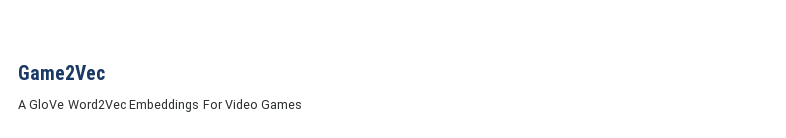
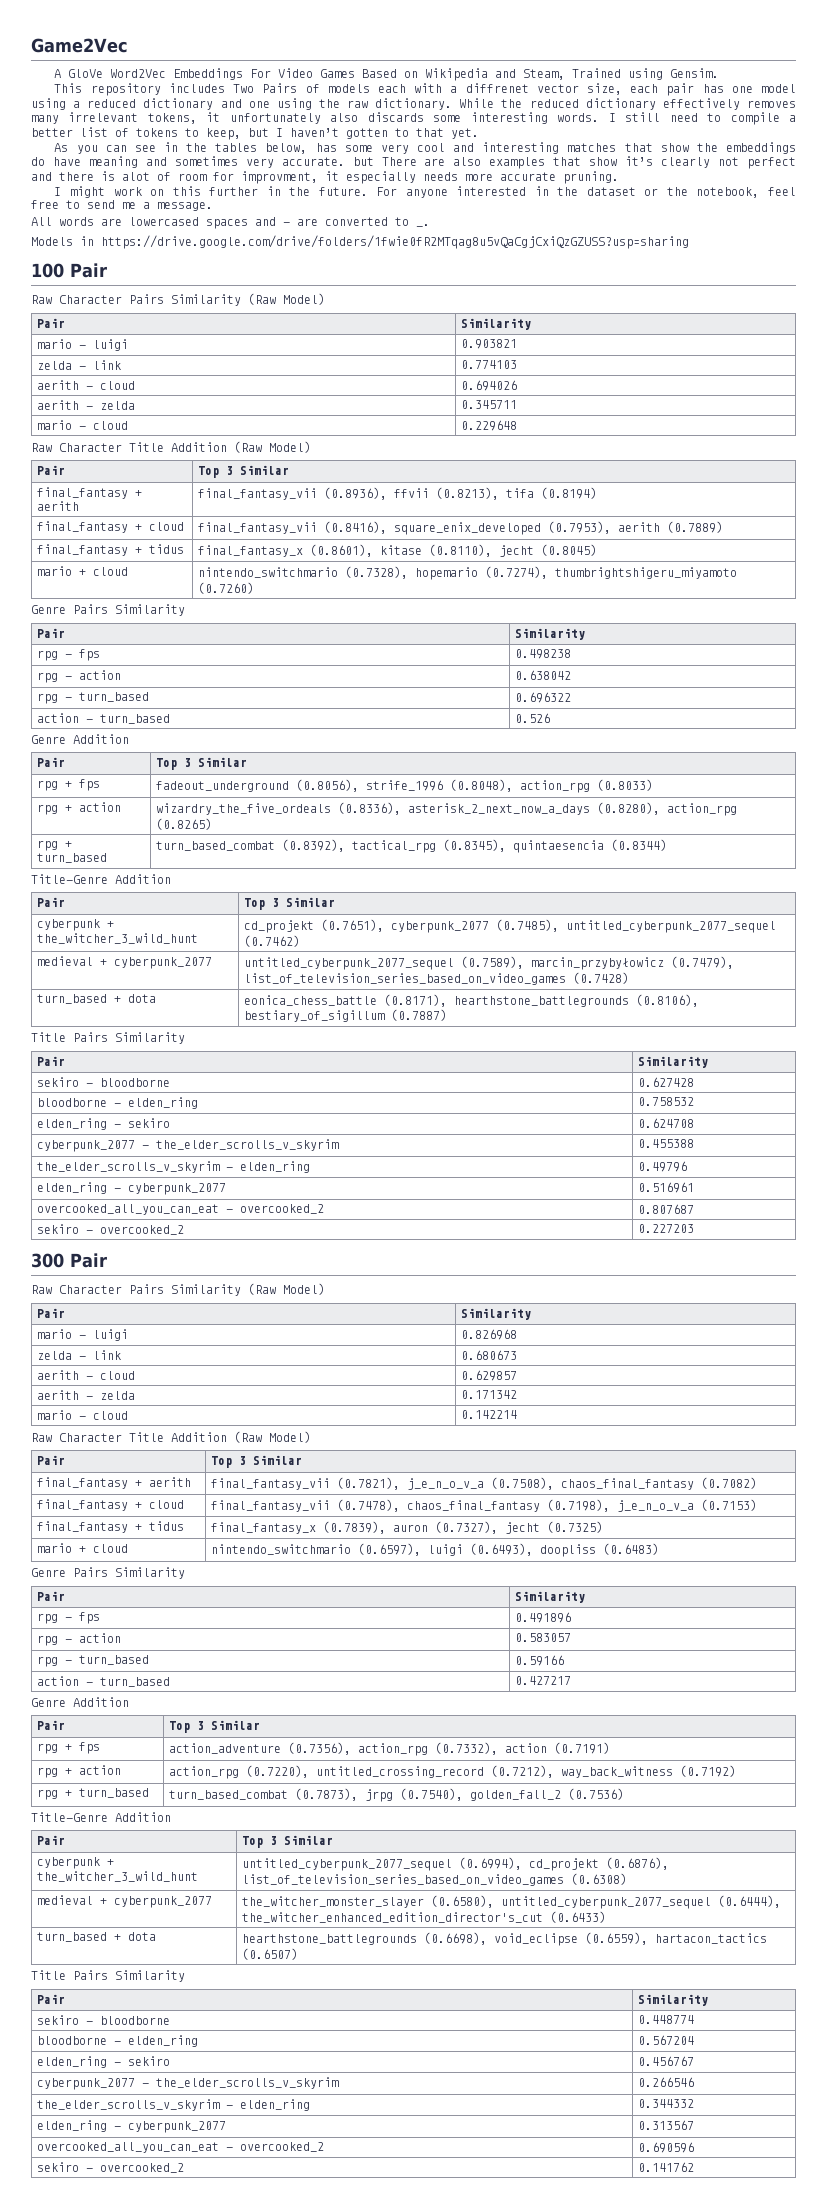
- A GloVe Word2Vec Embeddings For Video Games
+ A GloVe Word2Vec Embeddings For Video Games Based on Wikipedia and Steam, Trained using Gensim.
+ This repository includes Two Pairs of models each with a diffrenet vector size, each pair has one model using a reduced dictionary and one using the raw dictionary. While the reduced dictionary effectively removes many irrelevant tokens, it unfortunately also discards some interesting words. I still need to compile a better list of tokens to keep, but I haven’t gotten to that yet.
+ As you can see in the tables below, has some very cool and interesting matches that show the embeddings do have meaning and sometimes very accurate. but There are also examples that show it’s clearly not perfect and there is alot of room for improvment, it especially needs more accurate pruning.
+ I might work on this further in the future. For anyone interested in the dataset or the notebook, feel free to send me a message.
+ All words are lowercased spaces and - are converted to _.
+ Models in https://drive.google.com/drive/folders/1fwie0fR2MTqag8u5vQaCgjCxiQzGZUSS?usp=sharing
+ 100 Pair
+ Raw Character Pairs Similarity (Raw Model)
+ Pair | Similarity
+ mario - luigi | 0.903821
+ zelda - link | 0.774103
+ aerith - cloud | 0.694026
+ aerith - zelda | 0.345711
+ mario - cloud | 0.229648
+ Raw Character Title Addition (Raw Model)
+ Pair | Top 3 Similar
+ final_fantasy + aerith | final_fantasy_vii (0.8936), ffvii (0.8213), tifa (0.8194)
+ final_fantasy + cloud | final_fantasy_vii (0.8416), square_enix_developed (0.7953), aerith (0.7889)
+ final_fantasy + tidus | final_fantasy_x (0.8601), kitase (0.8110), jecht (0.8045)
+ mario + cloud | nintendo_switchmario (0.7328), hopemario (0.7274), thumbrightshigeru_miyamoto (0.7260)
+ Genre Pairs Similarity
+ Pair | Similarity
+ rpg - fps | 0.498238
+ rpg - action | 0.638042
+ rpg - turn_based | 0.696322
+ action - turn_based | 0.526
+ Genre Addition
+ Pair | Top 3 Similar
+ rpg + fps | fadeout_underground (0.8056), strife_1996 (0.8048), action_rpg (0.8033)
+ rpg + action | wizardry_the_five_ordeals (0.8336), asterisk_2_next_now_a_days (0.8280), action_rpg (0.8265)
+ rpg + turn_based | turn_based_combat (0.8392), tactical_rpg (0.8345), quintaesencia (0.8344)
+ Title-Genre Addition
+ Pair | Top 3 Similar
+ cyberpunk + the_witcher_3_wild_hunt | cd_projekt (0.7651), cyberpunk_2077 (0.7485), untitled_cyberpunk_2077_sequel (0.7462)
+ medieval + cyberpunk_2077 | untitled_cyberpunk_2077_sequel (0.7589), marcin_przybyłowicz (0.7479), list_of_television_series_based_on_video_games (0.7428)
+ turn_based + dota | eonica_chess_battle (0.8171), hearthstone_battlegrounds (0.8106), bestiary_of_sigillum (0.7887)
+ Title Pairs Similarity
+ Pair | Similarity
+ sekiro - bloodborne | 0.627428
+ bloodborne - elden_ring | 0.758532
+ elden_ring - sekiro | 0.624708
+ cyberpunk_2077 - the_elder_scrolls_v_skyrim | 0.455388
+ the_elder_scrolls_v_skyrim - elden_ring | 0.49796
+ elden_ring - cyberpunk_2077 | 0.516961
+ overcooked_all_you_can_eat - overcooked_2 | 0.807687
+ sekiro - overcooked_2 | 0.227203
+ 300 Pair
+ Raw Character Pairs Similarity (Raw Model)
+ Pair | Similarity
+ mario - luigi | 0.826968
+ zelda - link | 0.680673
+ aerith - cloud | 0.629857
+ aerith - zelda | 0.171342
+ mario - cloud | 0.142214
+ Raw Character Title Addition (Raw Model)
+ Pair | Top 3 Similar
+ final_fantasy + aerith | final_fantasy_vii (0.7821), j_e_n_o_v_a (0.7508), chaos_final_fantasy (0.7082)
+ final_fantasy + cloud | final_fantasy_vii (0.7478), chaos_final_fantasy (0.7198), j_e_n_o_v_a (0.7153)
+ final_fantasy + tidus | final_fantasy_x (0.7839), auron (0.7327), jecht (0.7325)
+ mario + cloud | nintendo_switchmario (0.6597), luigi (0.6493), doopliss (0.6483)
+ Genre Pairs Similarity
+ Pair | Similarity
+ rpg - fps | 0.491896
+ rpg - action | 0.583057
+ rpg - turn_based | 0.59166
+ action - turn_based | 0.427217
+ Genre Addition
+ Pair | Top 3 Similar
+ rpg + fps | action_adventure (0.7356), action_rpg (0.7332), action (0.7191)
+ rpg + action | action_rpg (0.7220), untitled_crossing_record (0.7212), way_back_witness (0.7192)
+ rpg + turn_based | turn_based_combat (0.7873), jrpg (0.7540), golden_fall_2 (0.7536)
+ Title-Genre Addition
+ Pair | Top 3 Similar
+ cyberpunk + the_witcher_3_wild_hunt | untitled_cyberpunk_2077_sequel (0.6994), cd_projekt (0.6876), list_of_television_series_based_on_video_games (0.6308)
+ medieval + cyberpunk_2077 | the_witcher_monster_slayer (0.6580), untitled_cyberpunk_2077_sequel (0.6444), the_witcher_enhanced_edition_director's_cut (0.6433)
+ turn_based + dota | hearthstone_battlegrounds (0.6698), void_eclipse (0.6559), hartacon_tactics (0.6507)
+ Title Pairs Similarity
+ Pair | Similarity
+ sekiro - bloodborne | 0.448774
+ bloodborne - elden_ring | 0.567204
+ elden_ring - sekiro | 0.456767
+ cyberpunk_2077 - the_elder_scrolls_v_skyrim | 0.266546
+ the_elder_scrolls_v_skyrim - elden_ring | 0.344332
+ elden_ring - cyberpunk_2077 | 0.313567
+ overcooked_all_you_can_eat - overcooked_2 | 0.690596
+ sekiro - overcooked_2 | 0.141762

